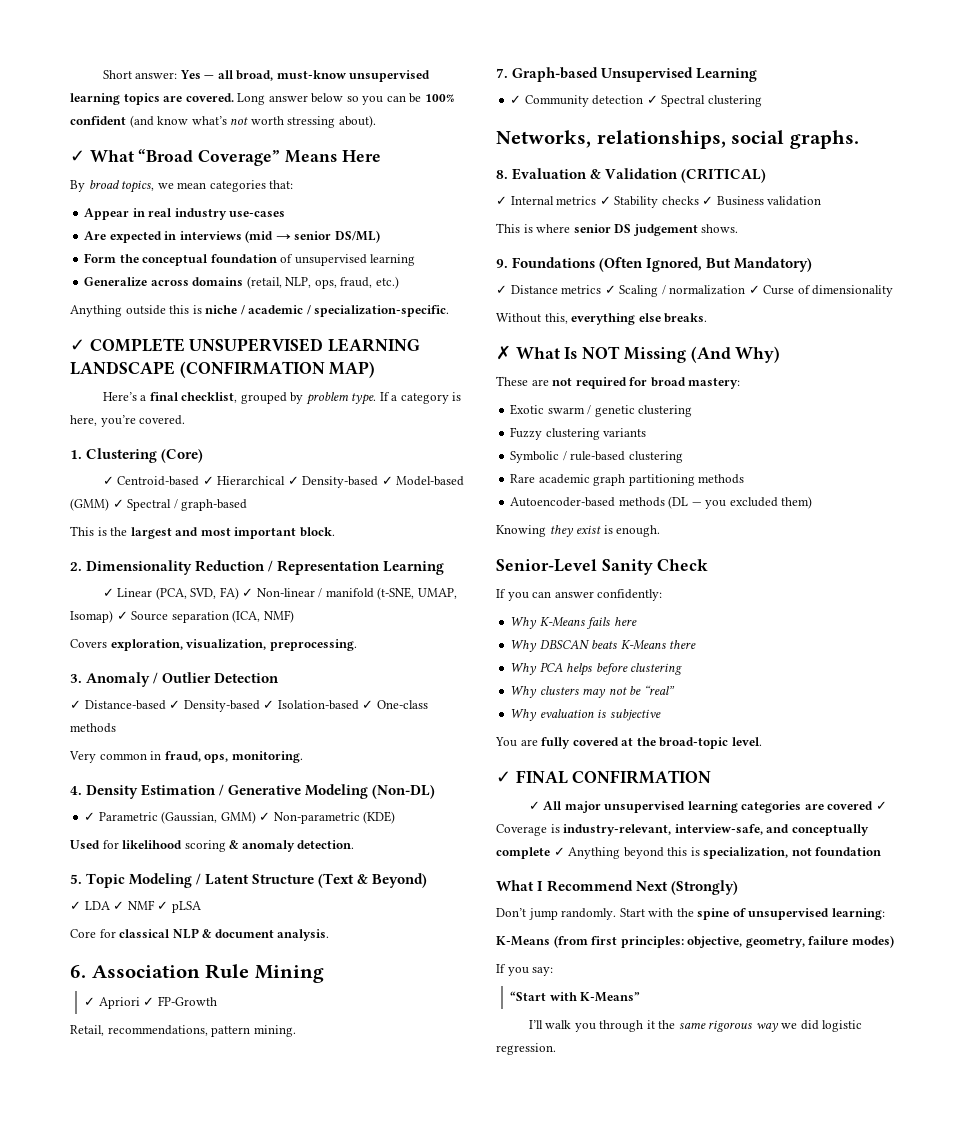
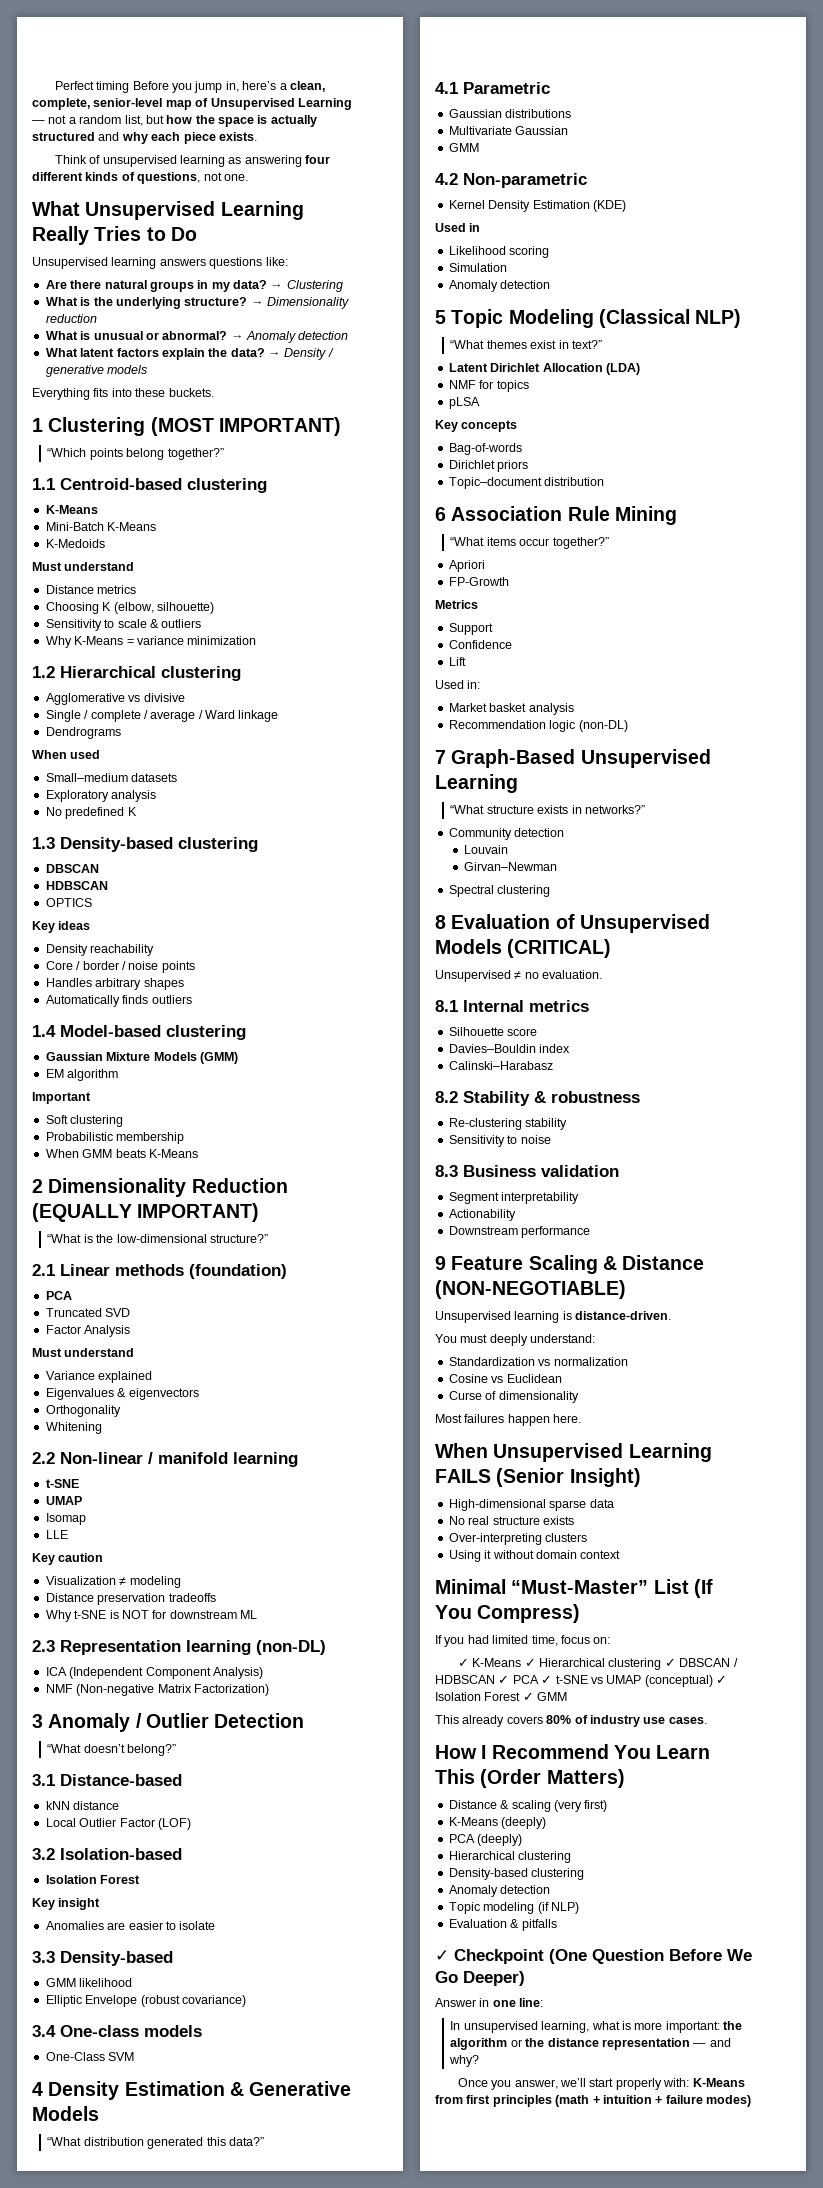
- Short answer: Yes — all broad, must-know unsupervised learning topics are covered. Long answer below so you can be 100% confident (and know what’s not worth stressing about).
- ✓ What “Broad Coverage” Means Here
- By broad topics, we mean categories that:
- Appear in real industry use-cases
- Are expected in interviews (mid → senior DS/ML)
- Form the conceptual foundation of unsupervised learning
- Generalize across domains (retail, NLP, ops, fraud, etc.)
- Anything outside this is niche / academic / specialization-specific.
- ✓ COMPLETE UNSUPERVISED LEARNING LANDSCAPE (CONFIRMATION MAP)
- Here’s a final checklist, grouped by problem type. If a category is here, you’re covered.
- 1. Clustering (Core)
- ✓ Centroid-based ✓ Hierarchical ✓ Density-based ✓ Model-based (GMM) ✓ Spectral / graph-based
- This is the largest and most important block.
- 2. Dimensionality Reduction / Representation Learning
- ✓ Linear (PCA, SVD, FA) ✓ Non-linear / manifold (t-SNE, UMAP, Isomap) ✓ Source separation (ICA, NMF)
- Covers exploration, visualization, preprocessing.
- 3. Anomaly / Outlier Detection
- ✓ Distance-based ✓ Density-based ✓ Isolation-based ✓ One-class methods
- Very common in fraud, ops, monitoring.
- 4. Density Estimation / Generative Modeling (Non-DL)
- ✓ Parametric (Gaussian, GMM) ✓ Non-parametric (KDE)
+ Perfect timing Before you jump in, here’s a clean, complete, senior-level map of Unsupervised Learning — not a random list, but how the space is actually structured and why each piece exists.
+ Think of unsupervised learning as answering four different kinds of questions, not one.
+ What Unsupervised Learning Really Tries to Do
+ Unsupervised learning answers questions like:
+ Are there natural groups in my data? → Clustering
+ What is the underlying structure? → Dimensionality reduction
+ What is unusual or abnormal? → Anomaly detection
+ What latent factors explain the data? → Density / generative models
+ Everything fits into these buckets.
+ 1 Clustering (MOST IMPORTANT)
+ “Which points belong together?”
+ 1.1 Centroid-based clustering
+ K-Means
+ Mini-Batch K-Means
+ K-Medoids
+ Must understand
+ Distance metrics
+ Choosing K (elbow, silhouette)
+ Sensitivity to scale & outliers
+ Why K-Means = variance minimization
+ 1.2 Hierarchical clustering
+ Agglomerative vs divisive
+ Single / complete / average / Ward linkage
+ Dendrograms
+ When used
+ Small–medium datasets
+ Exploratory analysis
+ No predefined K
+ 1.3 Density-based clustering
+ DBSCAN
+ HDBSCAN
+ OPTICS
+ Key ideas
+ Density reachability
+ Core / border / noise points
+ Handles arbitrary shapes
+ Automatically finds outliers
+ 1.4 Model-based clustering
+ Gaussian Mixture Models (GMM)
+ EM algorithm
+ Important
+ Soft clustering
+ Probabilistic membership
+ When GMM beats K-Means
+ 2 Dimensionality Reduction (EQUALLY IMPORTANT)
+ “What is the low-dimensional structure?”
+ 2.1 Linear methods (foundation)
+ PCA
+ Truncated SVD
+ Factor Analysis
+ Must understand
+ Variance explained
+ Eigenvalues & eigenvectors
+ Orthogonality
+ Whitening
+ 2.2 Non-linear / manifold learning
+ t-SNE
+ UMAP
+ Isomap
+ LLE
+ Key caution
+ Visualization ≠ modeling
+ Distance preservation tradeoffs
+ Why t-SNE is NOT for downstream ML
+ 2.3 Representation learning (non-DL)
+ ICA (Independent Component Analysis)
+ NMF (Non-negative Matrix Factorization)
+ 3 Anomaly / Outlier Detection
+ “What doesn’t belong?”
+ 3.1 Distance-based
+ kNN distance
+ Local Outlier Factor (LOF)
+ 3.2 Isolation-based
+ Isolation Forest
+ Key insight
+ Anomalies are easier to isolate
+ 3.3 Density-based
+ GMM likelihood
+ Elliptic Envelope (robust covariance)
+ 3.4 One-class models
+ One-Class SVM
+ 4 Density Estimation & Generative Models
+ “What distribution generated this data?”
+ 4.1 Parametric
+ Gaussian distributions
+ Multivariate Gaussian
+ GMM
+ 4.2 Non-parametric
+ Kernel Density Estimation (KDE)
- Used for likelihood scoring & anomaly detection.
- 5. Topic Modeling / Latent Structure (Text & Beyond)
- ✓ LDA ✓ NMF ✓ pLSA
- Core for classical NLP & document analysis.
- 6. Association Rule Mining
+ Used in
+ Likelihood scoring
+ Simulation
+ Anomaly detection
+ 5 Topic Modeling (Classical NLP)
+ “What themes exist in text?”
+ Latent Dirichlet Allocation (LDA)
+ NMF for topics
+ pLSA
+ Key concepts
+ Bag-of-words
+ Dirichlet priors
+ Topic–document distribution
+ 6 Association Rule Mining
- ✓ Apriori ✓ FP-Growth
+ “What items occur together?”
+ Apriori
+ FP-Growth
- Retail, recommendations, pattern mining.
- 7. Graph-based Unsupervised Learning
- ✓ Community detection ✓ Spectral clustering
+ Metrics
+ Support
+ Confidence
+ Lift
+ Used in:
+ Market basket analysis
+ Recommendation logic (non-DL)
+ 7 Graph-Based Unsupervised Learning
+ “What structure exists in networks?”
+ Community detection
+ Louvain
+ Girvan–Newman
+ Spectral clustering
- Networks, relationships, social graphs.
- 8. Evaluation & Validation (CRITICAL)
- ✓ Internal metrics ✓ Stability checks ✓ Business validation
- This is where senior DS judgement shows.
- 9. Foundations (Often Ignored, But Mandatory)
- ✓ Distance metrics ✓ Scaling / normalization ✓ Curse of dimensionality
- Without this, everything else breaks.
- ✗ What Is NOT Missing (And Why)
- These are not required for broad mastery:
- Exotic swarm / genetic clustering
- Fuzzy clustering variants
- Symbolic / rule-based clustering
- Rare academic graph partitioning methods
- Autoencoder-based methods (DL — you excluded them)
- Knowing they exist is enough.
- Senior-Level Sanity Check
- If you can answer confidently:
- Why K-Means fails here
- Why DBSCAN beats K-Means there
- Why PCA helps before clustering
- Why clusters may not be “real”
- Why evaluation is subjective
- You are fully covered at the broad-topic level.
- ✓ FINAL CONFIRMATION
- ✓ All major unsupervised learning categories are covered ✓ Coverage is industry-relevant, interview-safe, and conceptually complete ✓ Anything beyond this is specialization, not foundation
- What I Recommend Next (Strongly)
- Don’t jump randomly. Start with the spine of unsupervised learning:
- K-Means (from first principles: objective, geometry, failure modes)
- If you say:
- “Start with K-Means”
- I’ll walk you through it the same rigorous way we did logistic regression.
+ 8 Evaluation of Unsupervised Models (CRITICAL)
+ Unsupervised ≠ no evaluation.
+ 8.1 Internal metrics
+ Silhouette score
+ Davies–Bouldin index
+ Calinski–Harabasz
+ 8.2 Stability & robustness
+ Re-clustering stability
+ Sensitivity to noise
+ 8.3 Business validation
+ Segment interpretability
+ Actionability
+ Downstream performance
+ 9 Feature Scaling & Distance (NON-NEGOTIABLE)
+ Unsupervised learning is distance-driven.
+ You must deeply understand:
+ Standardization vs normalization
+ Cosine vs Euclidean
+ Curse of dimensionality
+ Most failures happen here.
+ When Unsupervised Learning FAILS (Senior Insight)
+ High-dimensional sparse data
+ No real structure exists
+ Over-interpreting clusters
+ Using it without domain context
+ Minimal “Must-Master” List (If You Compress)
+ If you had limited time, focus on:
+ ✓ K-Means ✓ Hierarchical clustering ✓ DBSCAN / HDBSCAN ✓ PCA ✓ t-SNE vs UMAP (conceptual) ✓ Isolation Forest ✓ GMM
+ This already covers 80% of industry use cases.
+ How I Recommend You Learn This (Order Matters)
+ Distance & scaling (very first)
+ K-Means (deeply)
+ PCA (deeply)
+ Hierarchical clustering
+ Density-based clustering
+ Anomaly detection
+ Topic modeling (if NLP)
+ Evaluation & pitfalls
+ ✓ Checkpoint (One Question Before We Go Deeper)
+ Answer in one line:
+ In unsupervised learning, what is more important: the algorithm or the distance representation — and why?
+ Once you answer, we’ll start properly with: K-Means from first principles (math + intuition + failure modes)

